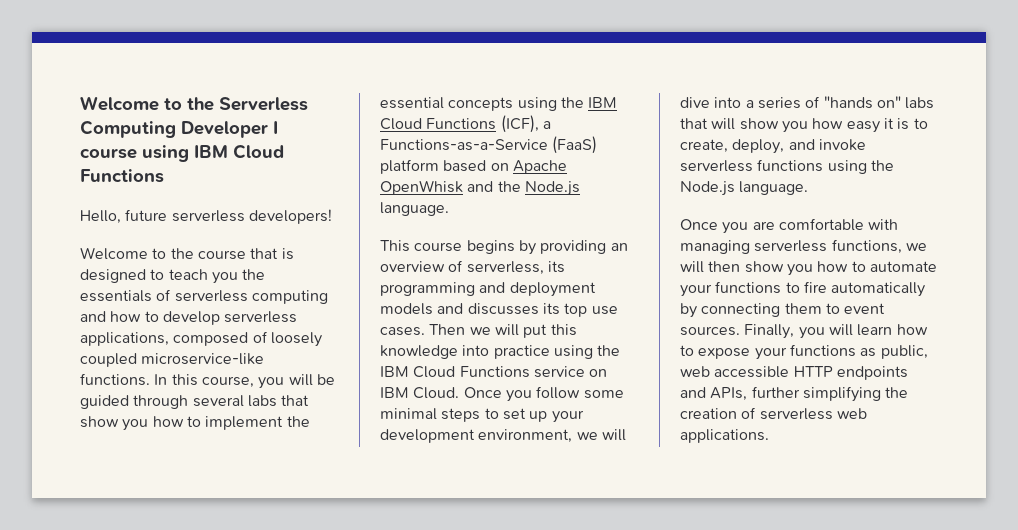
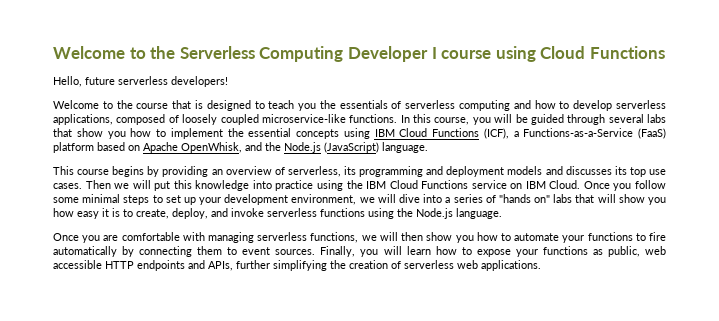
- Welcome to the Serverless Computing Developer I course using IBM Cloud Functions
+ Welcome to the Serverless Computing Developer I course using Cloud Functions
- In this course, you will be guided through several labs that show you how to implement the essential concepts using the IBM Cloud Functions (ICF), a Functions-as-a-Service (FaaS) platform based on Apache OpenWhisk and the Node.js language.
+ In this course, you will be guided through several labs that show you how to implement the essential concepts using IBM Cloud Functions (ICF), a Functions-as-a-Service (FaaS) platform based on Apache OpenWhisk, and the Node.js (JavaScript) language.

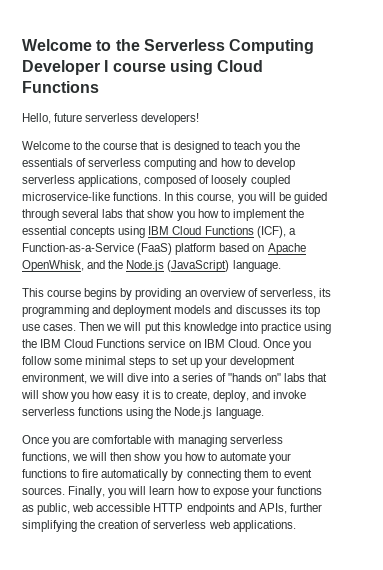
- In this course, you will be guided through several labs that show you how to implement the essential concepts using IBM Cloud Functions (ICF), a Functions-as-a-Service (FaaS) platform based on Apache OpenWhisk, and the Node.js (JavaScript) language.
+ In this course, you will be guided through several labs that show you how to implement the essential concepts using IBM Cloud Functions (ICF), a Function-as-a-Service (FaaS) platform based on Apache OpenWhisk, and the Node.js (JavaScript) language.

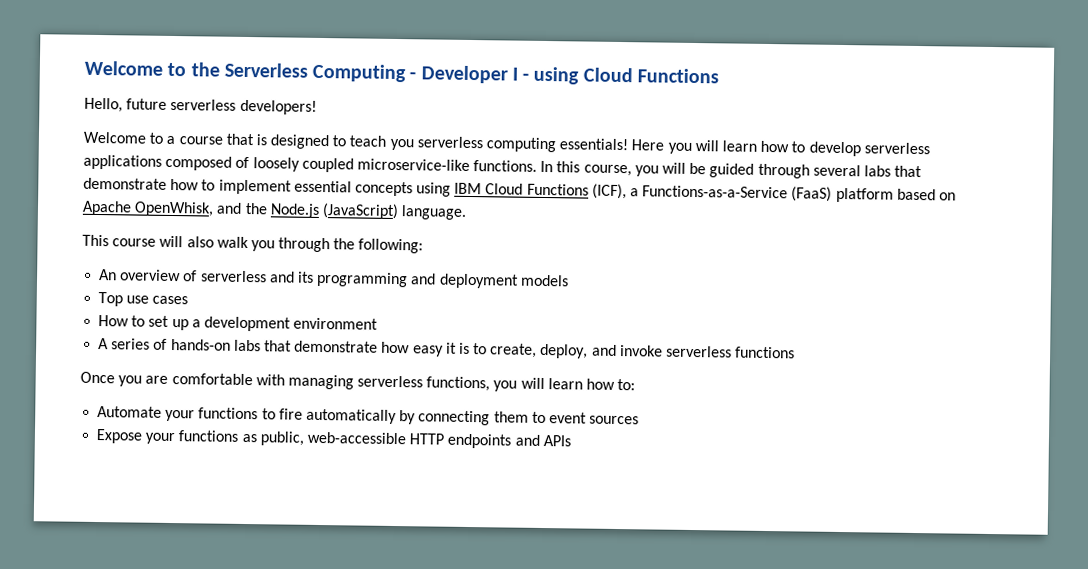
- Welcome to the Serverless Computing Developer I course using Cloud Functions
+ Welcome to the Serverless Computing - Developer I - using Cloud Functions
- Welcome to the course that is designed to teach you the essentials of serverless computing and how to develop serverless applications, composed of loosely coupled microservice-like functions.
+ Welcome to a course that is designed to teach you serverless computing essentials! Here you will learn how to develop serverless applications composed of loosely coupled microservice-like functions.
- In this course, you will be guided through several labs that show you how to implement the essential concepts using IBM Cloud Functions (ICF), a Function-as-a-Service (FaaS) platform based on Apache OpenWhisk, and the Node.js (JavaScript) language.
+ In this course, you will be guided through several labs that demonstrate how to implement essential concepts using IBM Cloud Functions (ICF), a Functions-as-a-Service (FaaS) platform based on Apache OpenWhisk, and the Node.js (JavaScript) language.
- This course begins by providing an overview of serverless, its programming and deployment models and discusses its top use cases. Then we will put this knowledge into practice using the IBM Cloud Functions service on IBM Cloud. Once you follow some minimal steps to set up your development environment, we will dive into a series of "hands on" labs that will show you how easy it is to create, deploy, and invoke serverless functions using the Node.js language.
+ This course will also walk you through the following:
+ An overview of serverless and its programming and deployment models
+ Top use cases
+ How to set up a development environment
+ A series of hands-on labs that demonstrate how easy it is to create, deploy, and invoke serverless functions
- Once you are comfortable with managing serverless functions, we will then show you how to automate your functions to fire automatically by connecting them to event sources. Finally, you will learn how to expose your functions as public, web accessible HTTP endpoints and APIs, further simplifying the creation of serverless web applications.
+ Once you are comfortable with managing serverless functions, you will learn how to:
+ Automate your functions to fire automatically by connecting them to event sources
+ Expose your functions as public, web-accessible HTTP endpoints and APIs

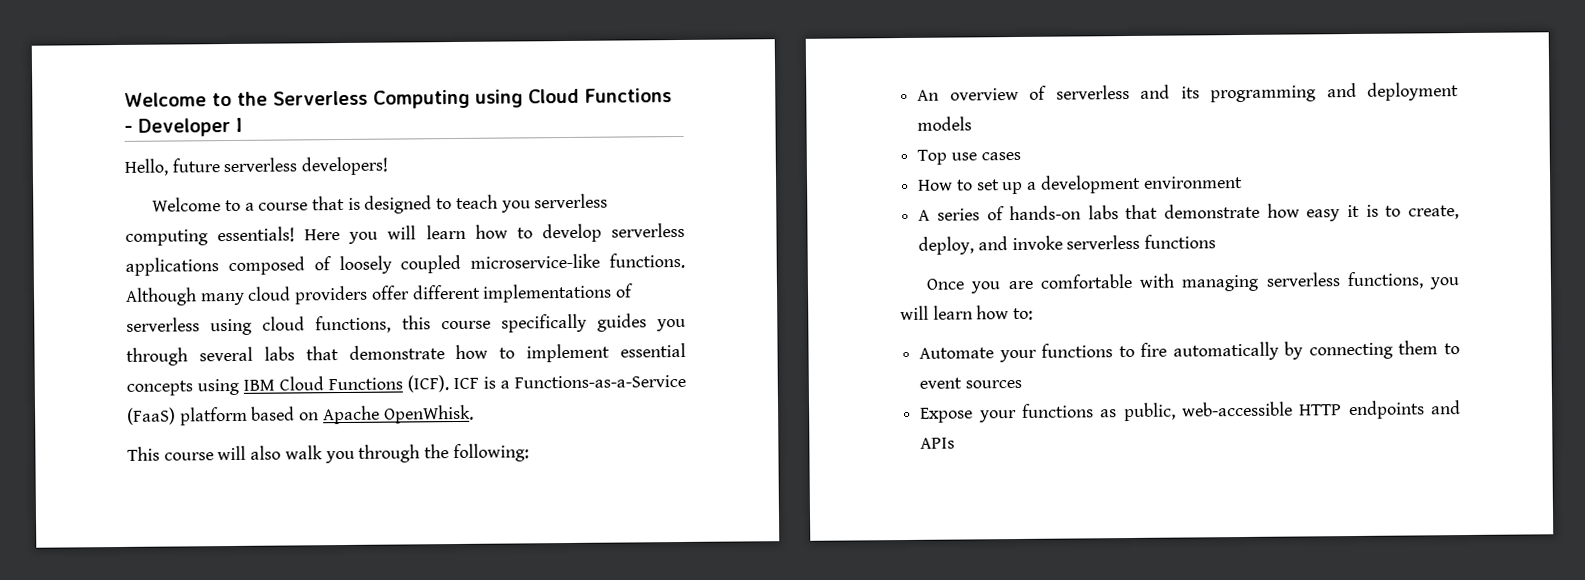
- Welcome to the Serverless Computing - Developer I - using Cloud Functions
+ Welcome to the Serverless Computing using Cloud Functions - Developer I
- In this course, you will be guided through several labs that demonstrate how to implement essential concepts using IBM Cloud Functions (ICF), a Functions-as-a-Service (FaaS) platform based on Apache OpenWhisk, and the Node.js (JavaScript) language.
+ Although many cloud providers offer different implementations of serverless using cloud functions, this course specifically guides you through several labs that demonstrate how to implement essential concepts using IBM Cloud Functions (ICF). ICF is a Functions-as-a-Service (FaaS) platform based on Apache OpenWhisk.

